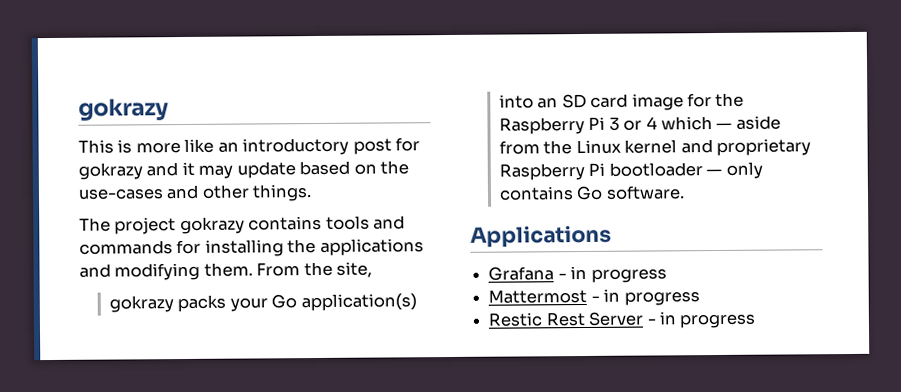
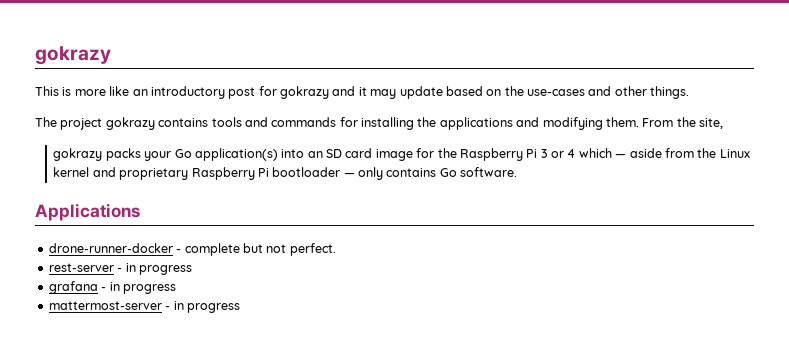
- Grafana - in progress
- Mattermost - in progress
- Restic Rest Server - in progress
+ drone-runner-docker - complete but not perfect.
+ rest-server - in progress
+ grafana - in progress
+ mattermost-server - in progress

